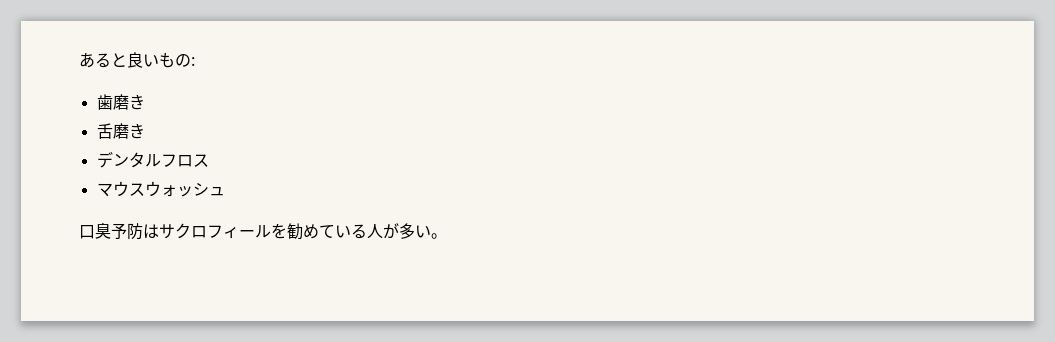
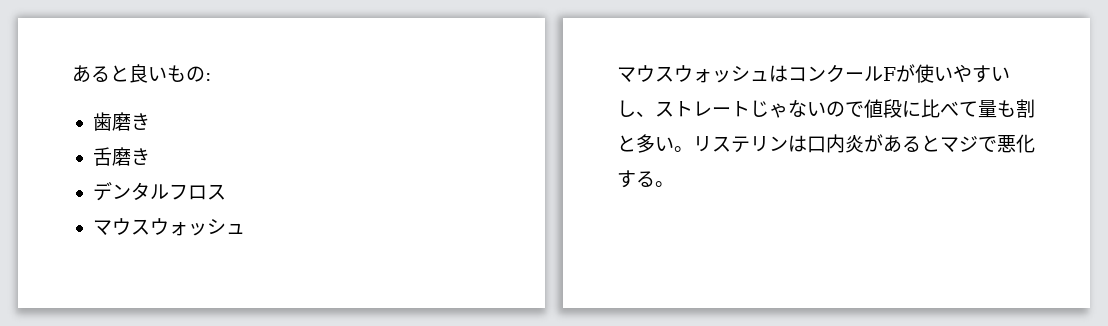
- 口臭予防はサクロフィールを勧めている人が多い。
+ マウスウォッシュはコンクールFが使いやすいし、ストレートじゃないので値段に比べて量も割と多い。リステリンは口内炎があるとマジで悪化する。

